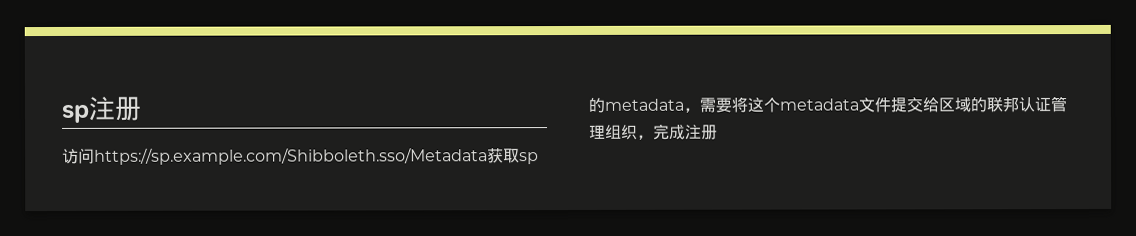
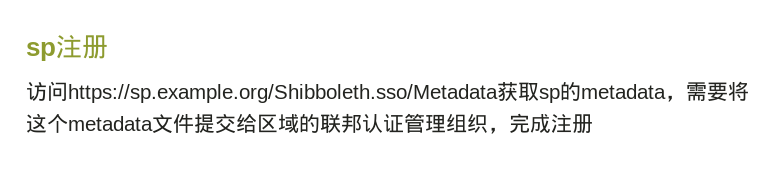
- 访问https://sp.example.com/Shibboleth.sso/Metadata获取sp的metadata，需要将这个metadata文件提交给区域的联邦认证管理组织，完成注册
+ 访问https://sp.example.org/Shibboleth.sso/Metadata获取sp的metadata，需要将这个metadata文件提交给区域的联邦认证管理组织，完成注册

